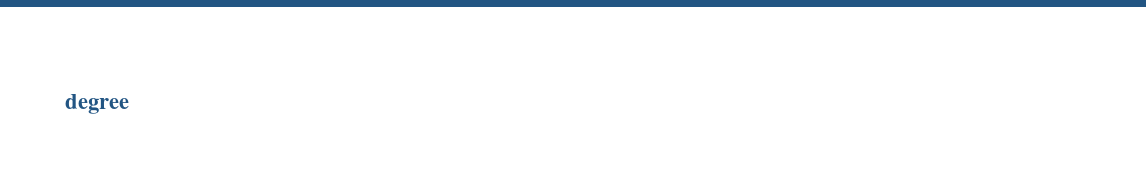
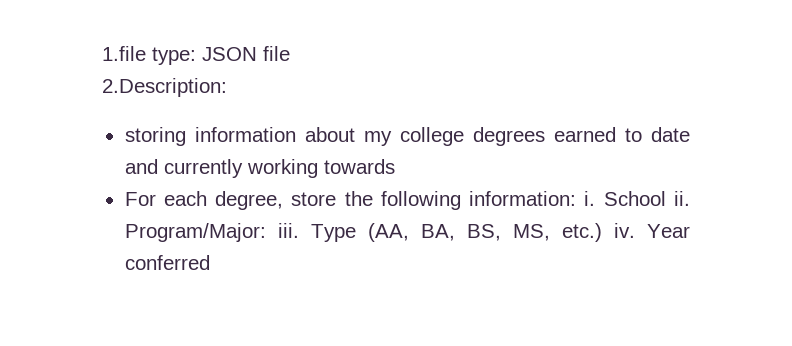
- degree
+ 1.file type: JSON file
+ 2.Description:
+ storing information about my college degrees earned to date and currently working towards
+ For each degree, store the following information: i. School ii. Program/Major: iii. Type (AA, BA, BS, MS, etc.) iv. Year conferred

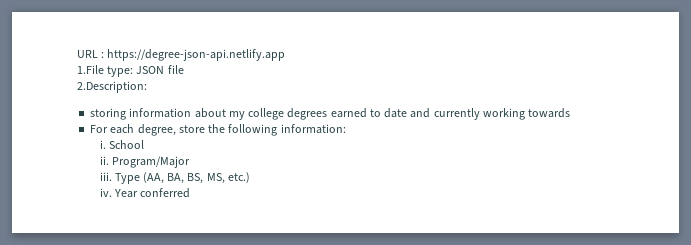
- 1.file type: JSON file
+ URL : https://degree-json-api.netlify.app
+ 1.File type: JSON file
- For each degree, store the following information: i.
+ For each degree, store the following information:
+ i.
- School ii. Program/Major: iii.
+ School
+ ii. Program/Major
+ iii.
- Type (AA, BA, BS, MS, etc.) iv.
+ Type (AA, BA, BS, MS, etc.)
+ iv.

